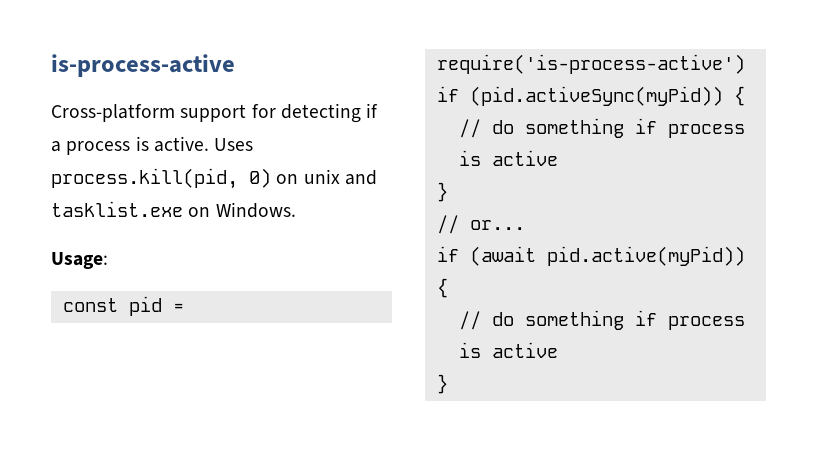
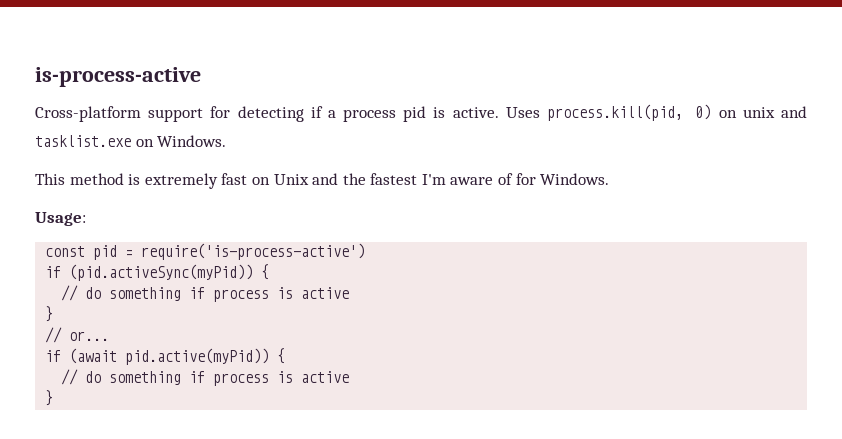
- Cross-platform support for detecting if a process is active.
+ Cross-platform support for detecting if a process pid is active.
+ This method is extremely fast on Unix and the fastest I'm aware of for Windows.

